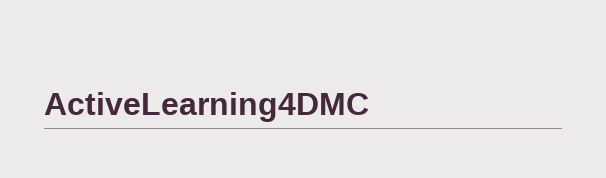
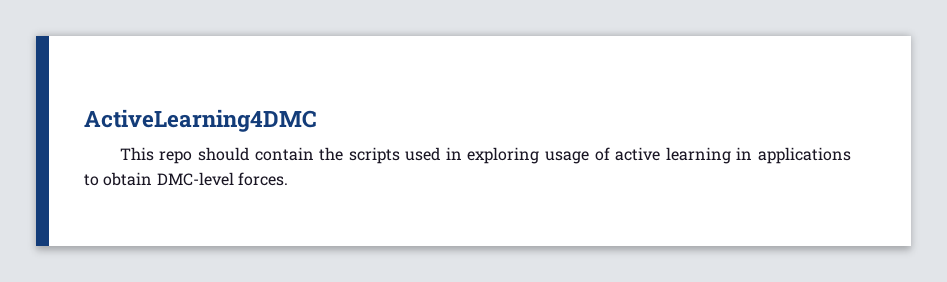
+ This repo should contain the scripts used in exploring usage of active learning in applications to obtain DMC-level forces.

